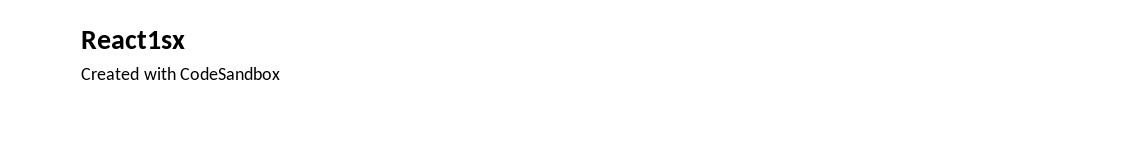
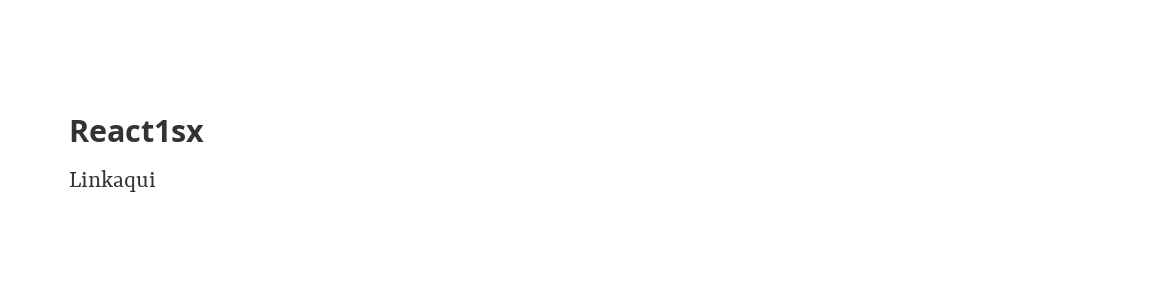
- Created with CodeSandbox
+ Linkaqui

